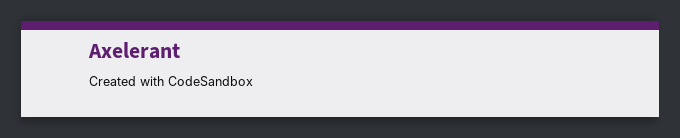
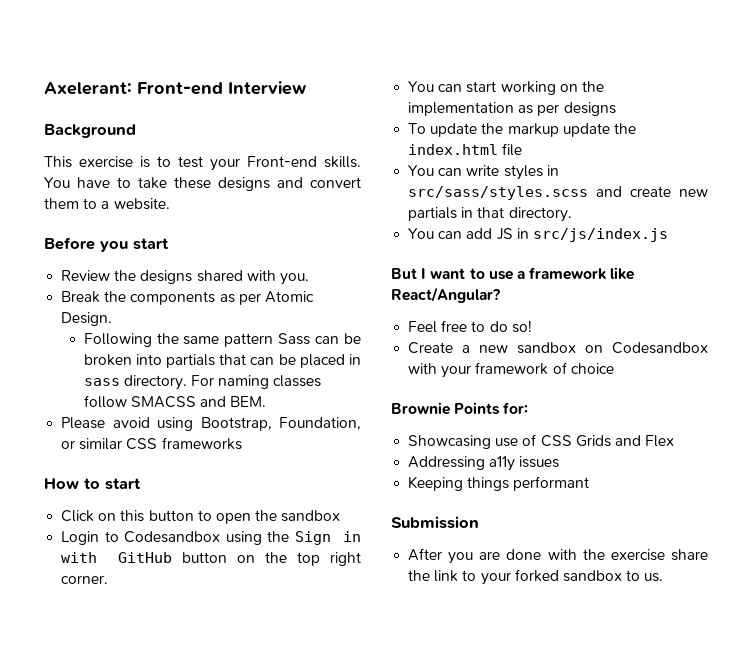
- Axelerant
- Created with CodeSandbox
+ Axelerant: Front-end Interview
+ Background
+ This exercise is to test your Front-end skills. You have to take these designs and convert them to a website.
+ Before you start
+ Review the designs shared with you.
+ Break the components as per Atomic Design.
+ Following the same pattern Sass can be broken into partials that can be placed in sass directory. For naming classes follow SMACSS and BEM.
+ Please avoid using Bootstrap, Foundation, or similar CSS frameworks
+ How to start
+ Click on this button to open the sandbox
+ Login to Codesandbox using the Sign in with GitHub button on the top right corner.
+ You can start working on the implementation as per designs
+ To update the markup update the index.html file
+ You can write styles in src/sass/styles.scss and create new partials in that directory.
+ You can add JS in src/js/index.js
+ But I want to use a framework like React/Angular?
+ Feel free to do so!
+ Create a new sandbox on Codesandbox with your framework of choice
+ Brownie Points for:
+ Showcasing use of CSS Grids and Flex
+ Addressing a11y issues
+ Keeping things performant
+ Submission
+ After you are done with the exercise share the link to your forked sandbox to us.

